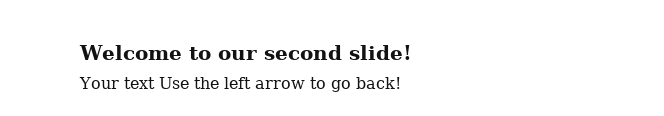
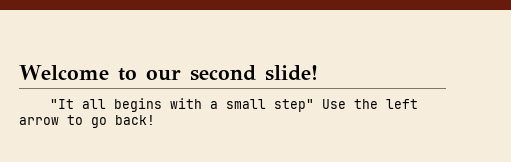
- Your text Use the left arrow to go back!
+ "It all begins with a small step" Use the left arrow to go back!

